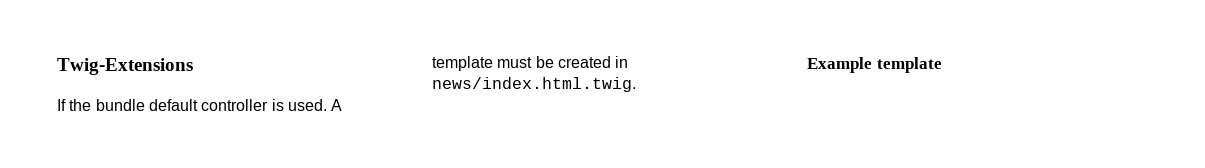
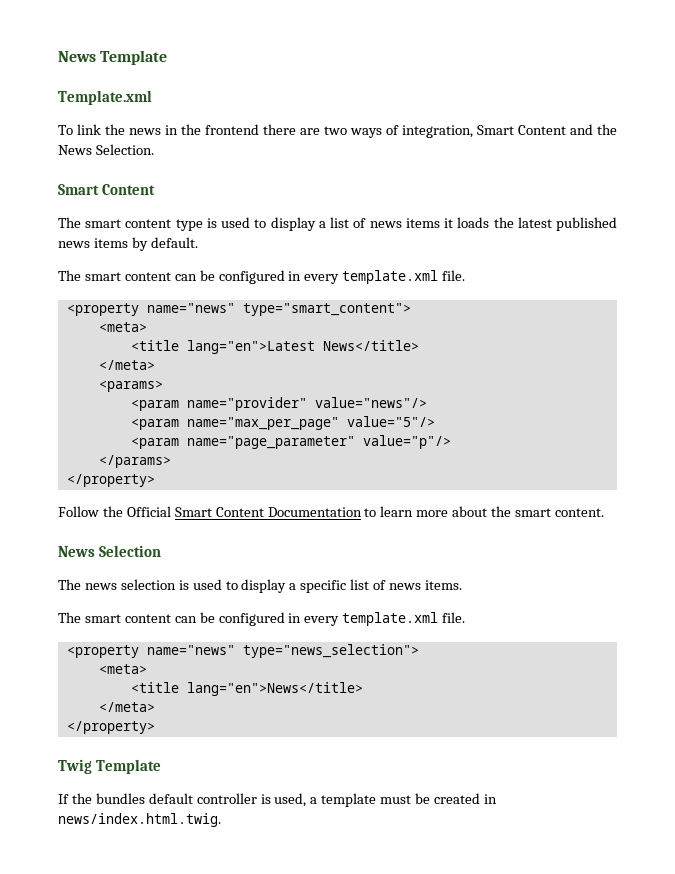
- Twig-Extensions
+ News Template
+ Template.xml
+ To link the news in the frontend there are two ways of integration, Smart Content and the News Selection.
+ Smart Content
+ The smart content type is used to display a list of news items it loads the latest published news items by default.
+ The smart content can be configured in every template.xml file.
+ <property name="news" type="smart_content">
+ <meta>
+ <title lang="en">Latest News</title>
+ </meta>
+ <params>
+ <param name="provider" value="news"/>
+ <param name="max_per_page" value="5"/>
+ <param name="page_parameter" value="p"/>
+ </params>
+ </property>
+ Follow the Official Smart Content Documentation to learn more about the smart content.
+ News Selection
+ The news selection is used to display a specific list of news items.
+ The smart content can be configured in every template.xml file.
+ <property name="news" type="news_selection">
+ <meta>
+ <title lang="en">News</title>
+ </meta>
+ </property>
+ Twig Template
- If the bundle default controller is used. A template must be created in news/index.html.twig.
+ If the bundles default controller is used, a template must be created in news/index.html.twig.
- Example template

